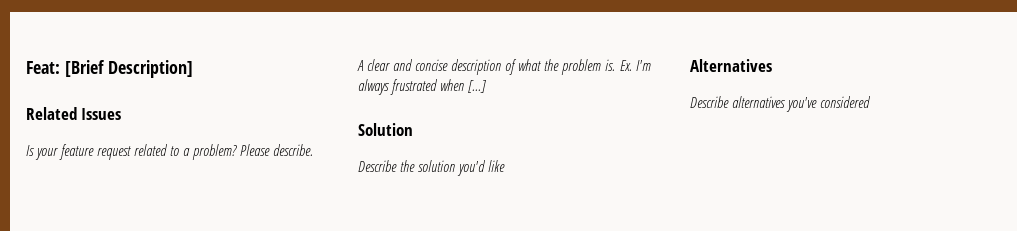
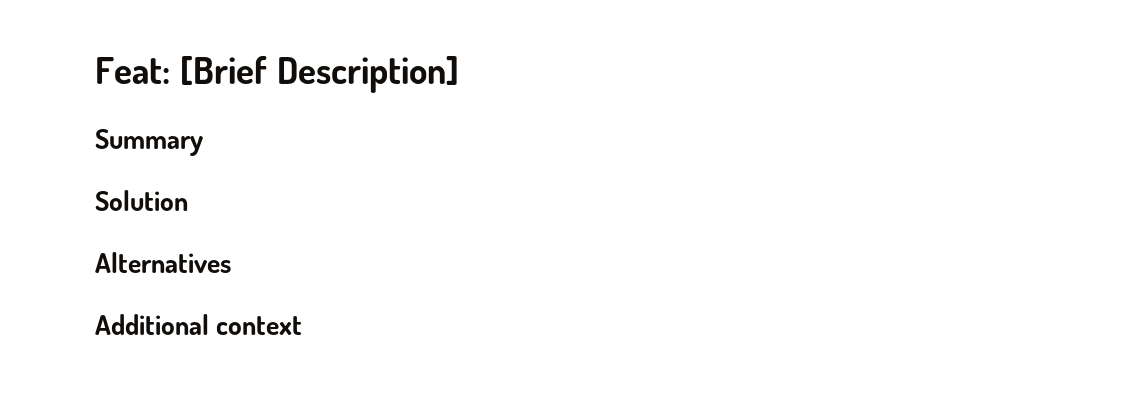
- Related Issues
- Is your feature request related to a problem? Please describe.
- A clear and concise description of what the problem is. Ex. I'm always frustrated when [...]
+ Summary
  Solution
- Describe the solution you'd like
  Alternatives
- Describe alternatives you've considered
+ Additional context

